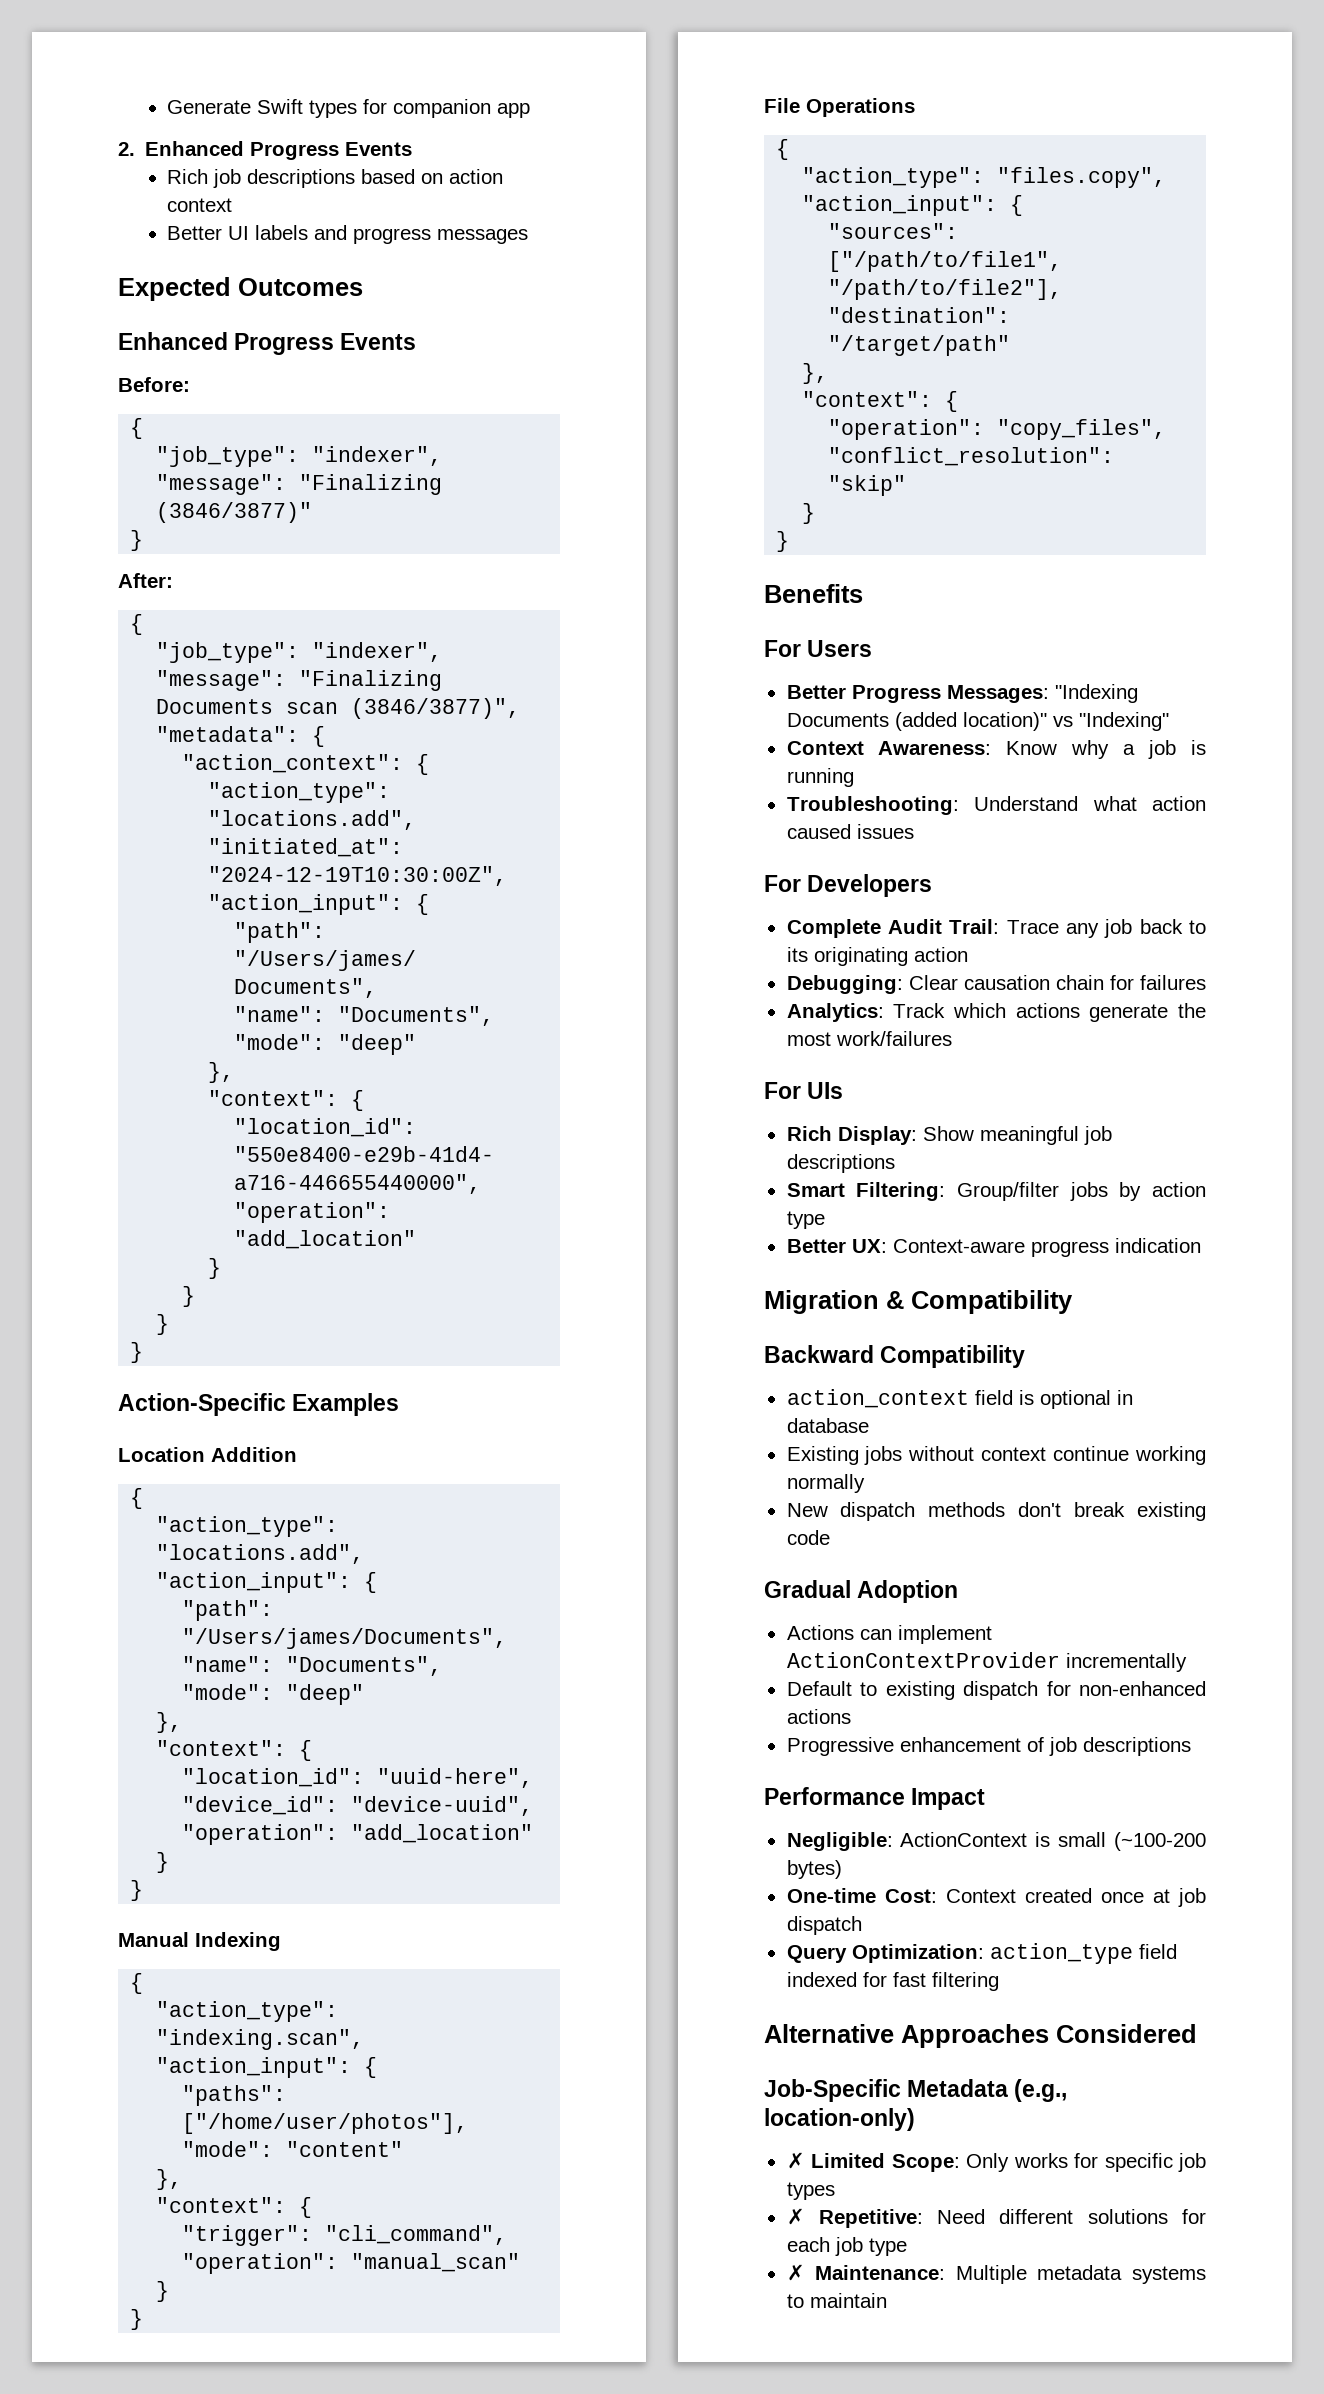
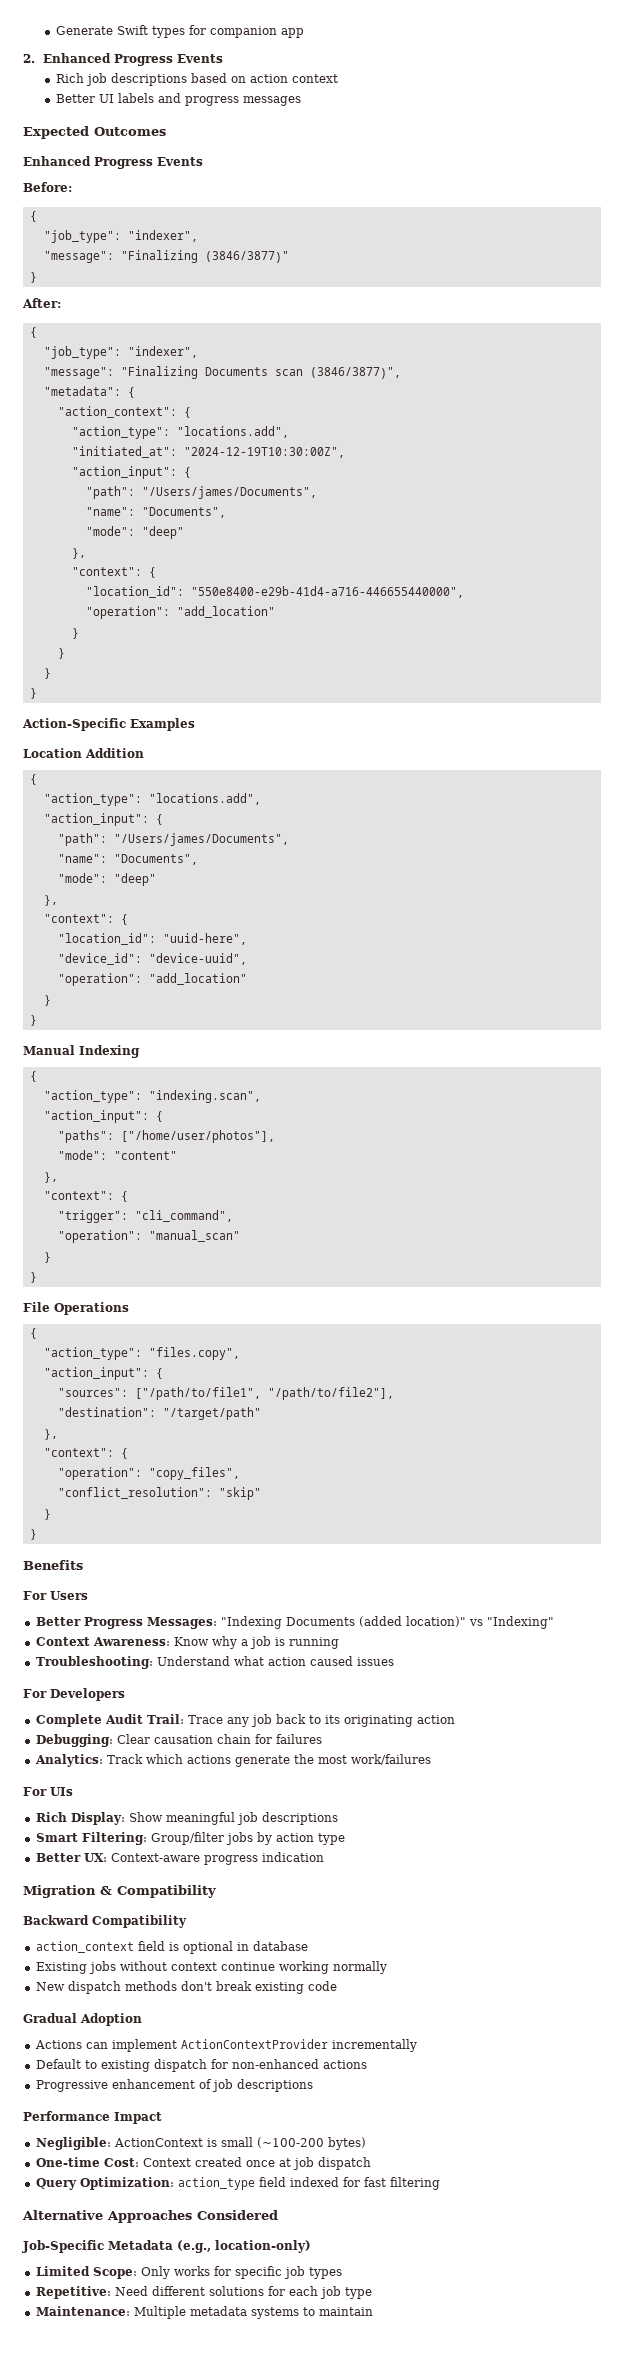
- ✗ Limited Scope: Only works for specific job types
+ Limited Scope: Only works for specific job types
- ✗ Repetitive: Need different solutions for each job type
+ Repetitive: Need different solutions for each job type
- ✗ Maintenance: Multiple metadata systems to maintain
+ Maintenance: Multiple metadata systems to maintain

